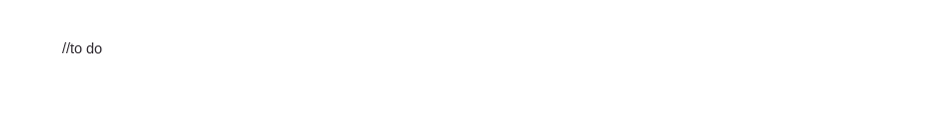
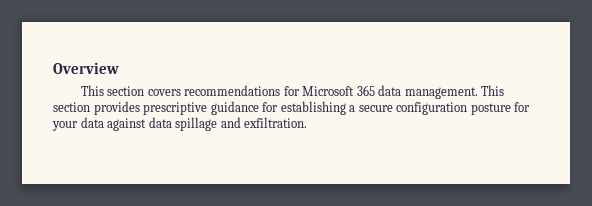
- //to do
+ Overview
+ This section covers recommendations for Microsoft 365 data management. This section provides prescriptive guidance for establishing a secure configuration posture for your data against data spillage and exfiltration.

